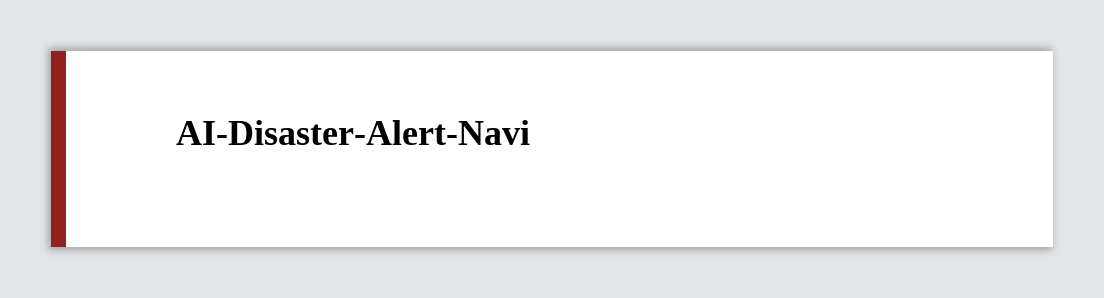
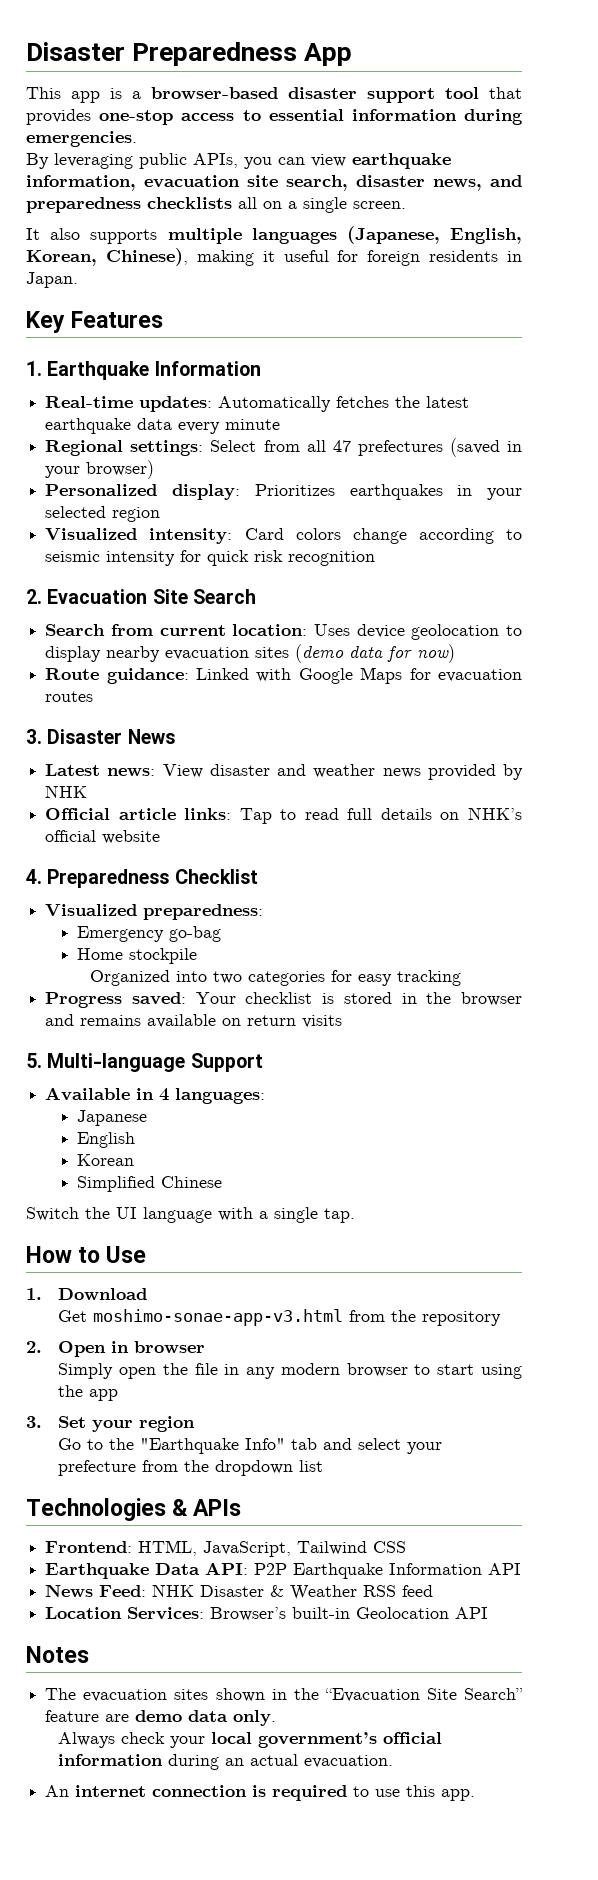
- AI-Disaster-Alert-Navi
+ Disaster Preparedness App
+ This app is a browser-based disaster support tool that provides one-stop access to essential information during emergencies.
+ By leveraging public APIs, you can view earthquake information, evacuation site search, disaster news, and preparedness checklists all on a single screen.
+ It also supports multiple languages (Japanese, English, Korean, Chinese), making it useful for foreign residents in Japan.
+ Key Features
+ 1. Earthquake Information
+ Real-time updates: Automatically fetches the latest earthquake data every minute
+ Regional settings: Select from all 47 prefectures (saved in your browser)
+ Personalized display: Prioritizes earthquakes in your selected region
+ Visualized intensity: Card colors change according to seismic intensity for quick risk recognition
+ 2. Evacuation Site Search
+ Search from current location: Uses device geolocation to display nearby evacuation sites (demo data for now)
+ Route guidance: Linked with Google Maps for evacuation routes
+ 3. Disaster News
+ Latest news: View disaster and weather news provided by NHK
+ Official article links: Tap to read full details on NHK’s official website
+ 4. Preparedness Checklist
+ Visualized preparedness:
+ Emergency go-bag
+ Home stockpile
+ Organized into two categories for easy tracking
+ Progress saved: Your checklist is stored in the browser and remains available on return visits
+ 5. Multi-language Support
+ Available in 4 languages:
+ Japanese
+ English
+ Korean
+ Simplified Chinese
+ Switch the UI language with a single tap.
+ How to Use
+ 1. Download
+ Get moshimo-sonae-app-v3.html from the repository
+ 2. Open in browser
+ Simply open the file in any modern browser to start using the app
+ 3. Set your region
+ Go to the "Earthquake Info" tab and select your prefecture from the dropdown list
+ Technologies & APIs
+ Frontend: HTML, JavaScript, Tailwind CSS
+ Earthquake Data API: P2P Earthquake Information API
+ News Feed: NHK Disaster & Weather RSS feed
+ Location Services: Browser’s built-in Geolocation API
+ Notes
+ The evacuation sites shown in the “Evacuation Site Search” feature are demo data only.
+ Always check your local government’s official information during an actual evacuation.
+ An internet connection is required to use this app.

